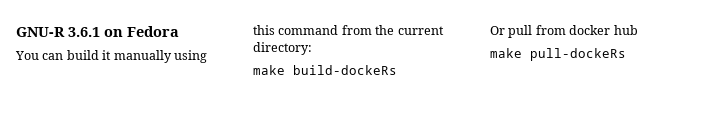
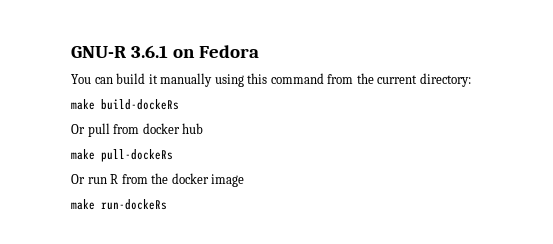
+ Or run R from the docker image
+ make run-dockeRs

